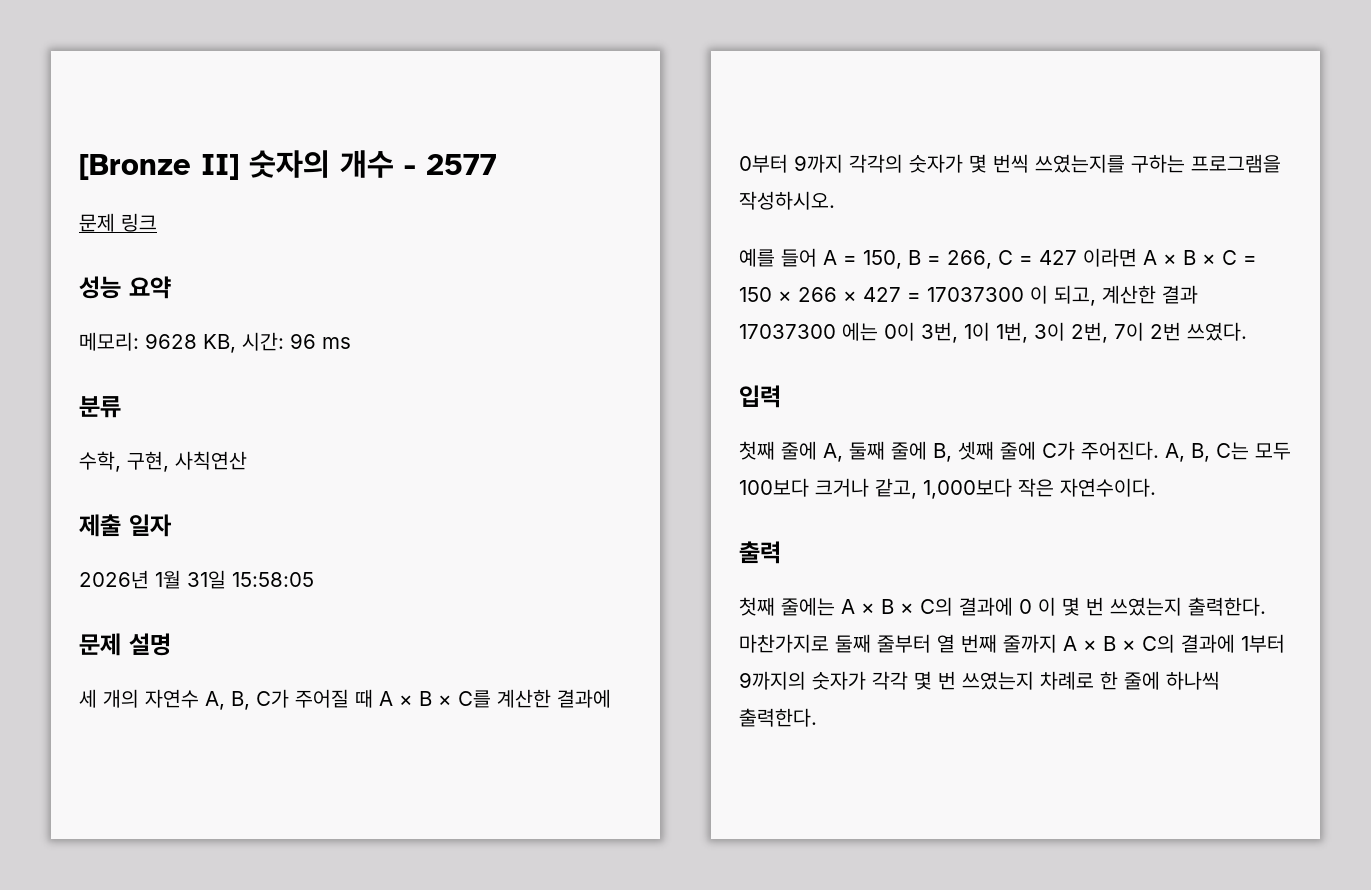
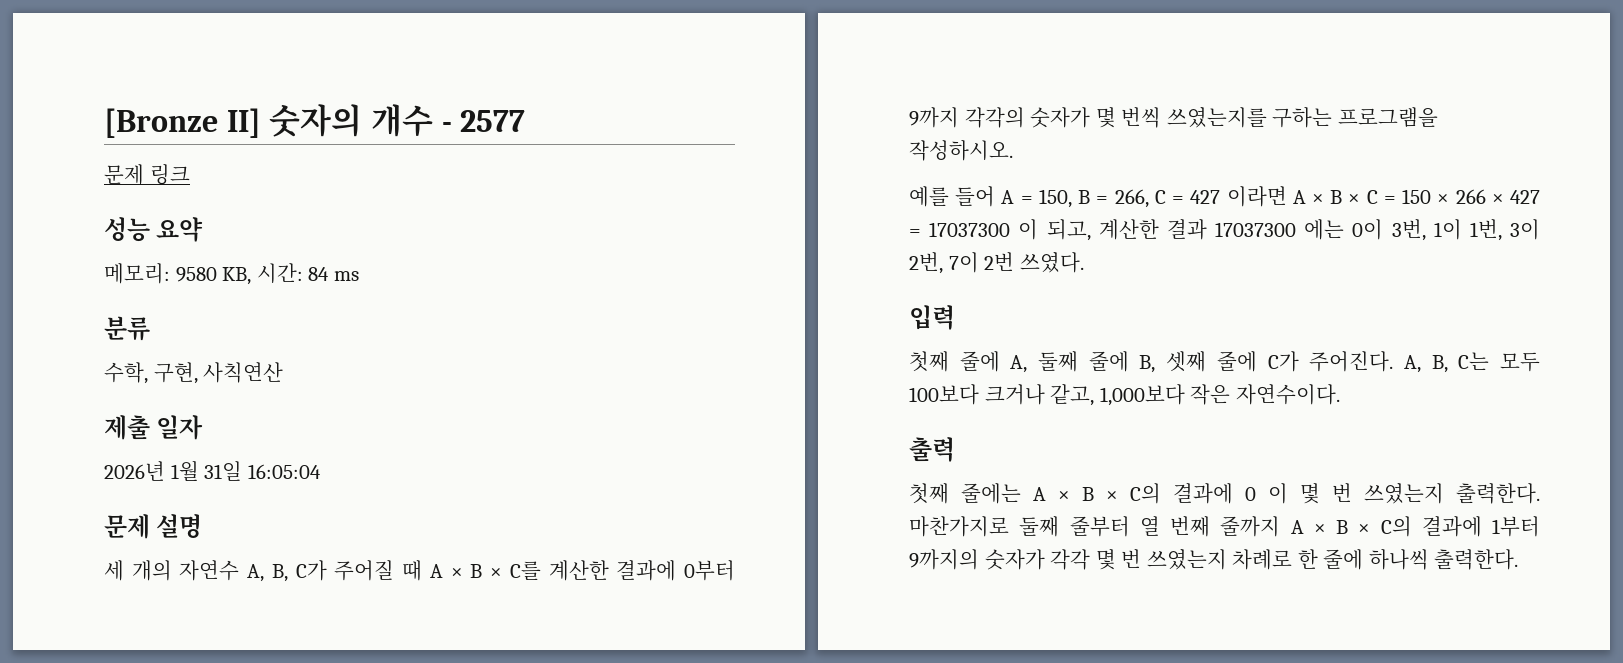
- 메모리: 9628 KB, 시간: 96 ms
+ 메모리: 9580 KB, 시간: 84 ms
- 2026년 1월 31일 15:58:05
+ 2026년 1월 31일 16:05:04

